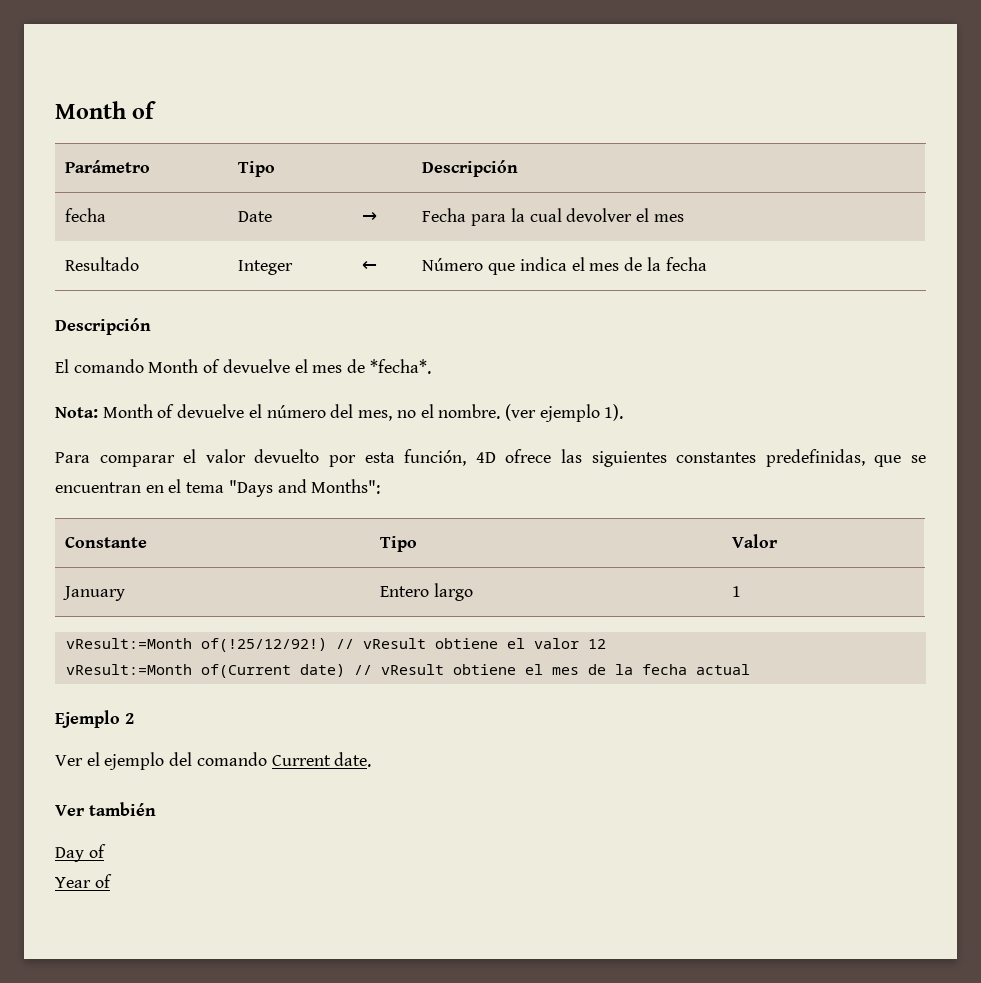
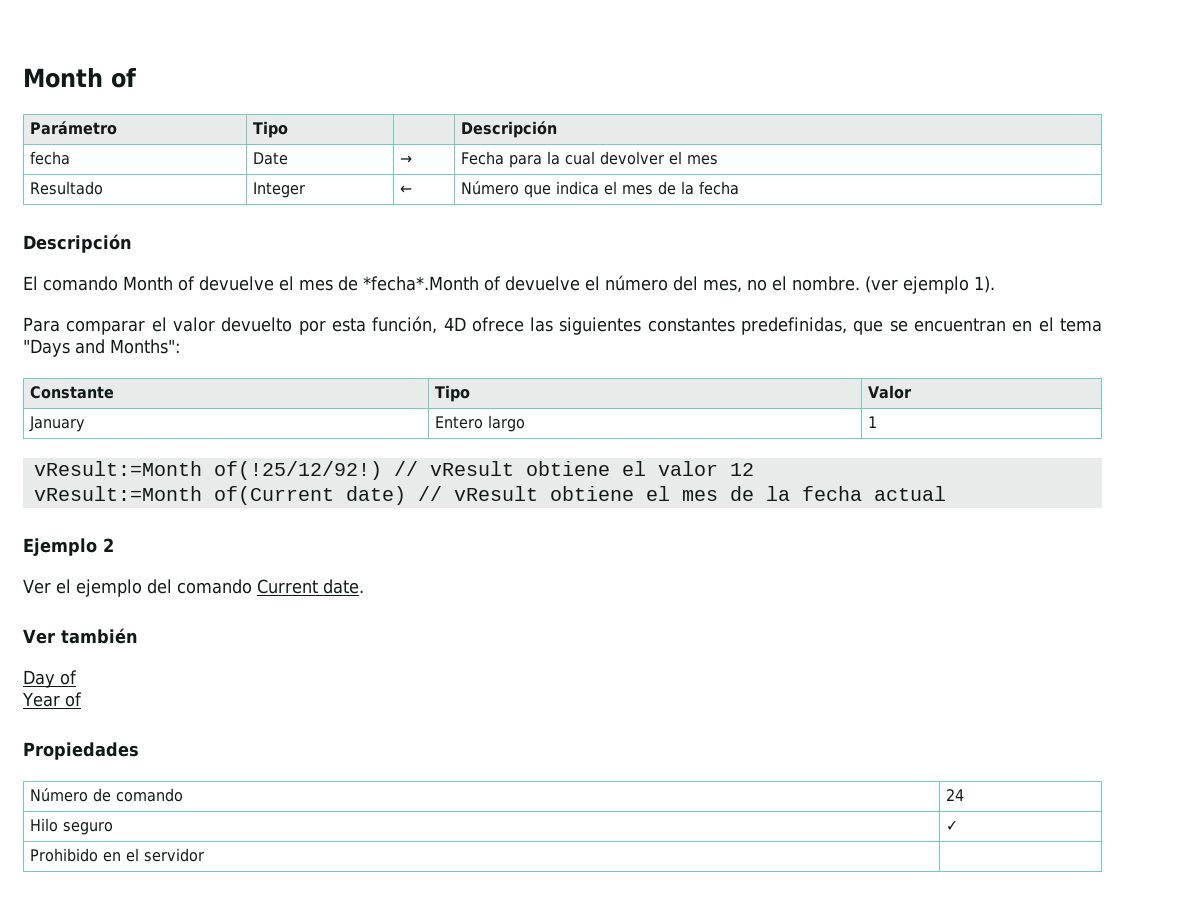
- El comando Month of devuelve el mes de *fecha*.
- Nota: Month of devuelve el número del mes, no el nombre.
+ El comando Month of devuelve el mes de *fecha*.Month of devuelve el número del mes, no el nombre.
+ Propiedades
+ Número de comando | 24
+ Hilo seguro | ✓
+ Prohibido en el servidor |

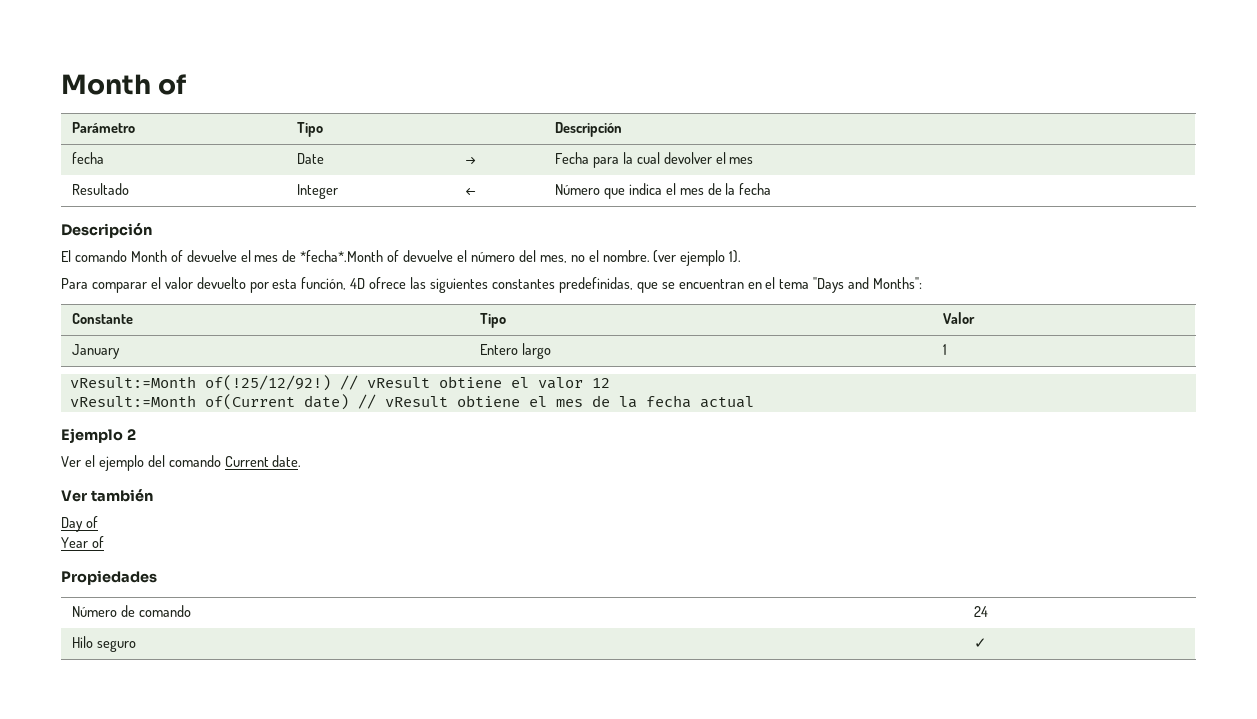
- Prohibido en el servidor |

